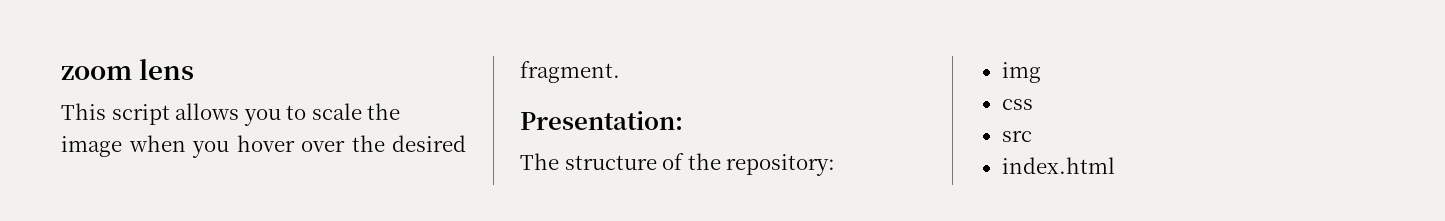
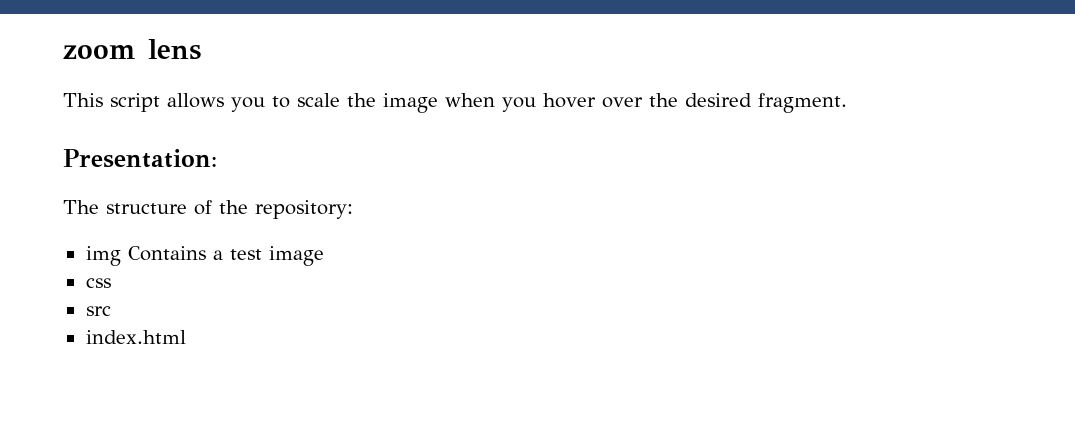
- img
+ img Contains a test image

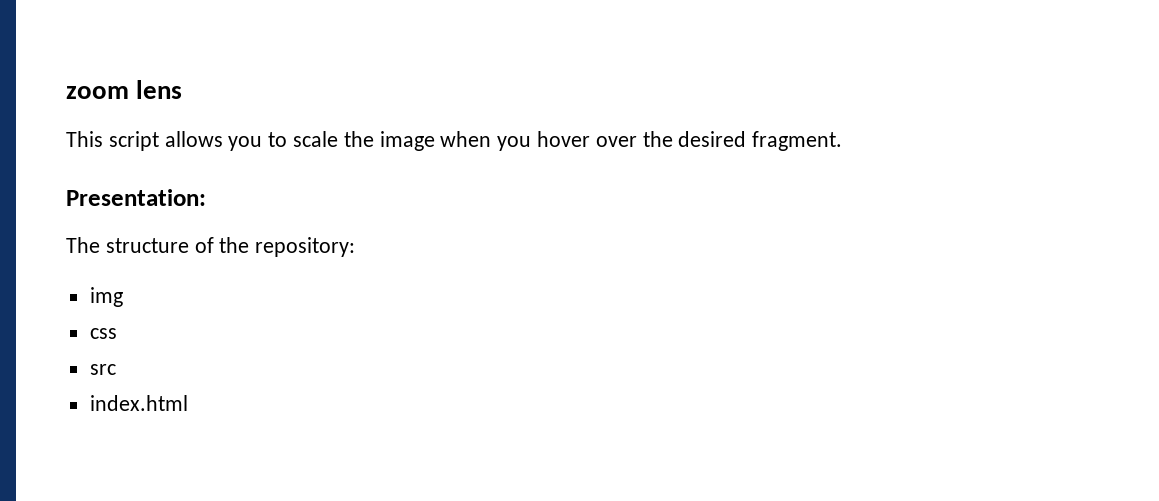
- img Contains a test image
+ img

